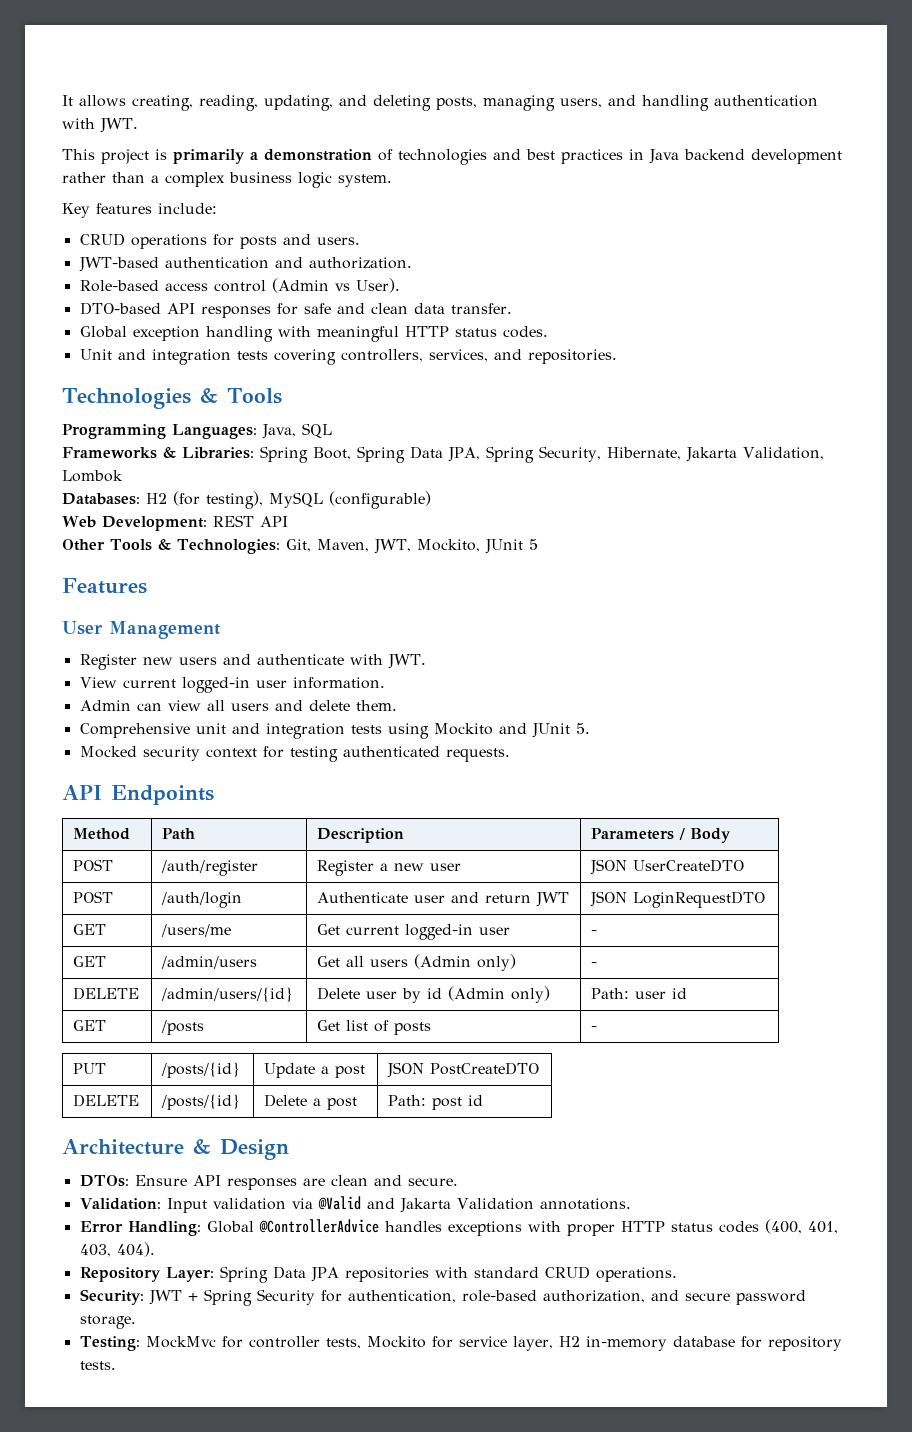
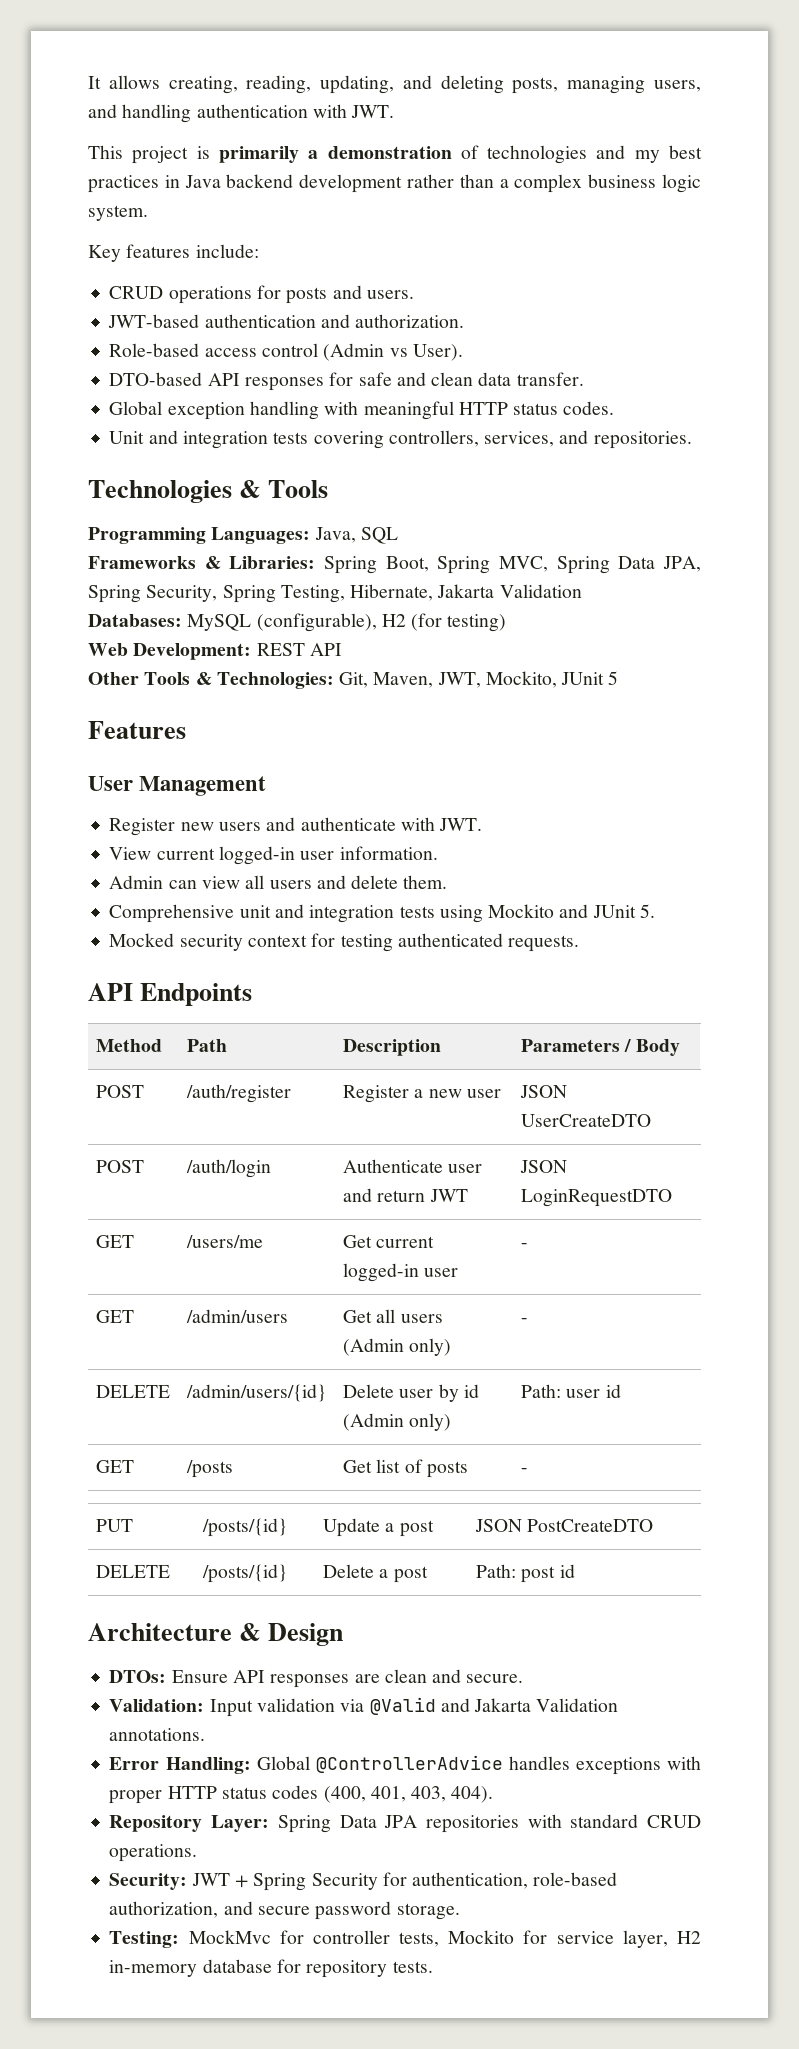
- This project is primarily a demonstration of technologies and best practices in Java backend development rather than a complex business logic system.
+ This project is primarily a demonstration of technologies and my best practices in Java backend development rather than a complex business logic system.
- Frameworks & Libraries: Spring Boot, Spring Data JPA, Spring Security, Hibernate, Jakarta Validation, Lombok
- Databases: H2 (for testing), MySQL (configurable)
+ Frameworks & Libraries: Spring Boot, Spring MVC, Spring Data JPA, Spring Security, Spring Testing, Hibernate, Jakarta Validation
+ Databases: MySQL (configurable), H2 (for testing)

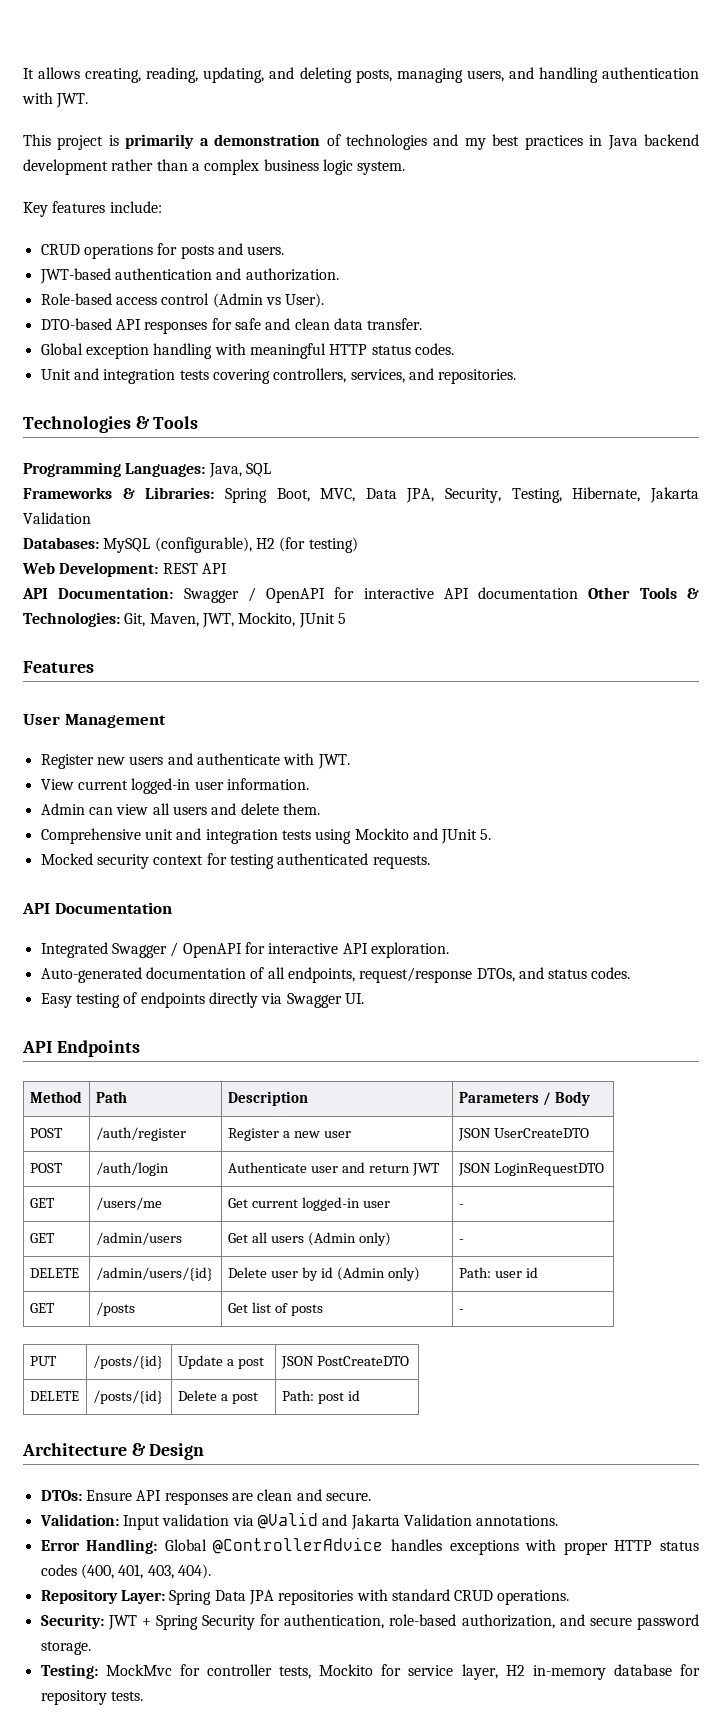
- Frameworks & Libraries: Spring Boot, Spring MVC, Spring Data JPA, Spring Security, Spring Testing, Hibernate, Jakarta Validation
+ Frameworks & Libraries: Spring Boot, MVC, Data JPA, Security, Testing, Hibernate, Jakarta Validation
- Other Tools & Technologies: Git, Maven, JWT, Mockito, JUnit 5
+ API Documentation: Swagger / OpenAPI for interactive API documentation Other Tools & Technologies: Git, Maven, JWT, Mockito, JUnit 5
+ API Documentation
+ Integrated Swagger / OpenAPI for interactive API exploration.
+ Auto-generated documentation of all endpoints, request/response DTOs, and status codes.
+ Easy testing of endpoints directly via Swagger UI.

